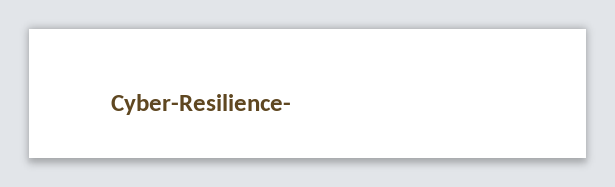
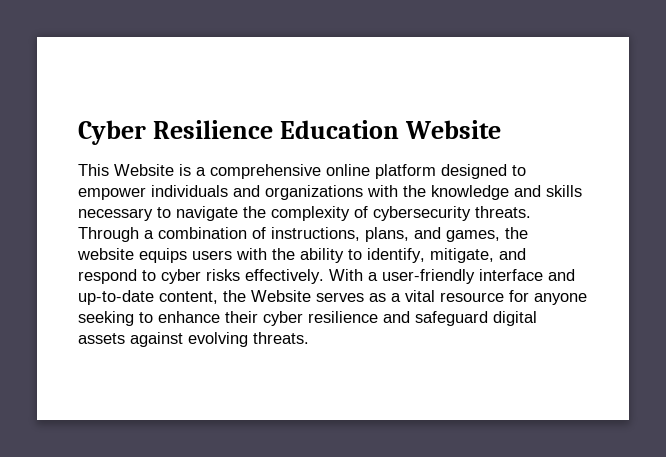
- Cyber-Resilience-
+ Cyber Resilience Education Website
+ This Website is a comprehensive online platform designed to empower individuals and organizations with the knowledge and skills necessary to navigate the complexity of cybersecurity threats. Through a combination of instructions, plans, and games, the website equips users with the ability to identify, mitigate, and respond to cyber risks effectively. With a user-friendly interface and up-to-date content, the Website serves as a vital resource for anyone seeking to enhance their cyber resilience and safeguard digital assets against evolving threats.

